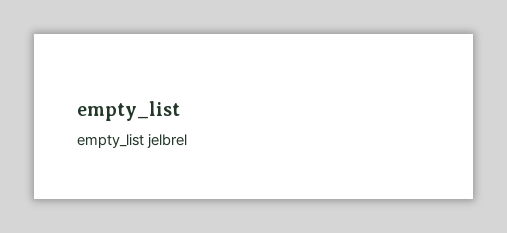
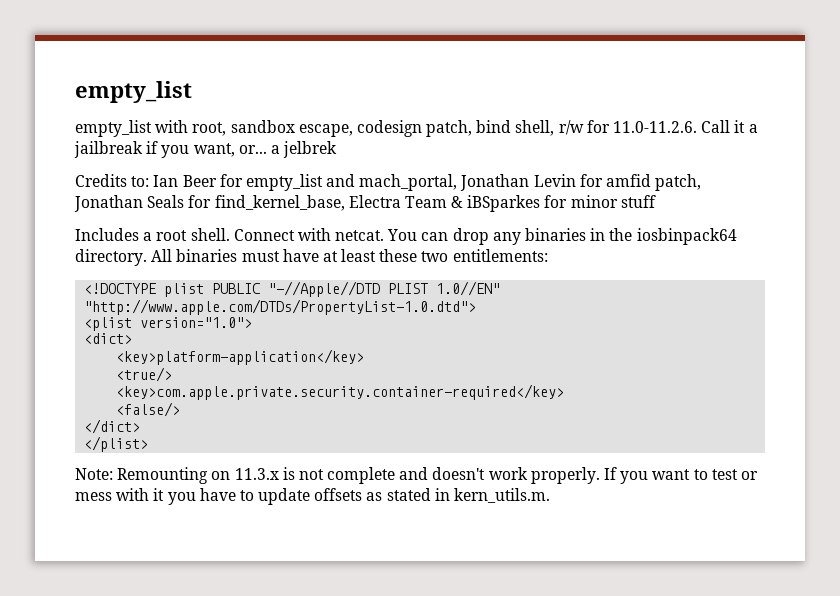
- empty_list jelbrel
+ empty_list with root, sandbox escape, codesign patch, bind shell, r/w for 11.0-11.2.6. Call it a jailbreak if you want, or... a jelbrek
+ Credits to: Ian Beer for empty_list and mach_portal, Jonathan Levin for amfid patch, Jonathan Seals for find_kernel_base, Electra Team & iBSparkes for minor stuff
+ Includes a root shell. Connect with netcat. You can drop any binaries in the iosbinpack64 directory. All binaries must have at least these two entitlements:
+ <!DOCTYPE plist PUBLIC "-//Apple//DTD PLIST 1.0//EN" "http://www.apple.com/DTDs/PropertyList-1.0.dtd">
+ <plist version="1.0">
+ <dict>
+ <key>platform-application</key>
+ <true/>
+ <key>com.apple.private.security.container-required</key>
+ <false/>
+ </dict>
+ </plist>
+ Note: Remounting on 11.3.x is not complete and doesn't work properly. If you want to test or mess with it you have to update offsets as stated in kern_utils.m.

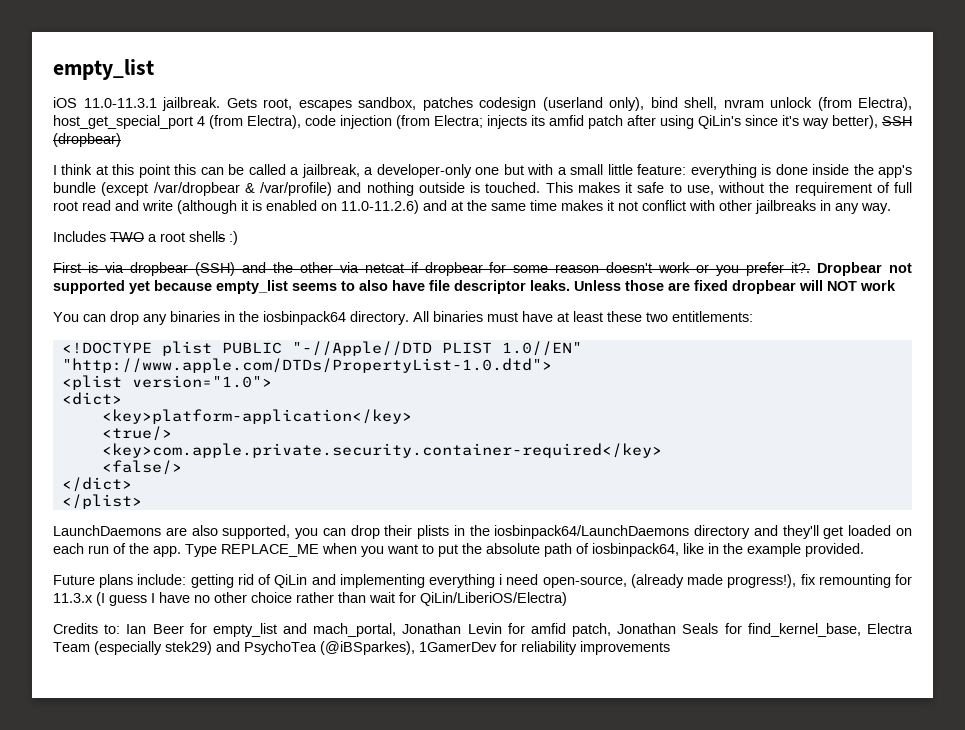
- empty_list with root, sandbox escape, codesign patch, bind shell, r/w for 11.0-11.2.6. Call it a jailbreak if you want, or... a jelbrek
- Credits to: Ian Beer for empty_list and mach_portal, Jonathan Levin for amfid patch, Jonathan Seals for find_kernel_base, Electra Team & iBSparkes for minor stuff
+ iOS 11.0-11.3.1 jailbreak. Gets root, escapes sandbox, patches codesign (userland only), bind shell, nvram unlock (from Electra), host_get_special_port 4 (from Electra), code injection (from Electra; injects its amfid patch after using QiLin's since it's way better), SSH (dropbear)
+ I think at this point this can be called a jailbreak, a developer-only one but with a small little feature: everything is done inside the app's bundle (except /var/dropbear & /var/profile) and nothing outside is touched. This makes it safe to use, without the requirement of full root read and write (although it is enabled on 11.0-11.2.6) and at the same time makes it not conflict with other jailbreaks in any way.
- Includes a root shell. Connect with netcat. You can drop any binaries in the iosbinpack64 directory.
+ Includes TWO a root shells :)
+ First is via dropbear (SSH) and the other via netcat if dropbear for some reason doesn't work or you prefer it?. Dropbear not supported yet because empty_list seems to also have file descriptor leaks. Unless those are fixed dropbear will NOT work
+ You can drop any binaries in the iosbinpack64 directory.
- Note: Remounting on 11.3.x is not complete and doesn't work properly. If you want to test or mess with it you have to update offsets as stated in kern_utils.m.
+ LaunchDaemons are also supported, you can drop their plists in the iosbinpack64/LaunchDaemons directory and they'll get loaded on each run of the app. Type REPLACE_ME when you want to put the absolute path of iosbinpack64, like in the example provided.
+ Future plans include: getting rid of QiLin and implementing everything i need open-source, (already made progress!), fix remounting for 11.3.x (I guess I have no other choice rather than wait for QiLin/LiberiOS/Electra)
+ Credits to: Ian Beer for empty_list and mach_portal, Jonathan Levin for amfid patch, Jonathan Seals for find_kernel_base, Electra Team (especially stek29) and PsychoTea (@iBSparkes), 1GamerDev for reliability improvements

